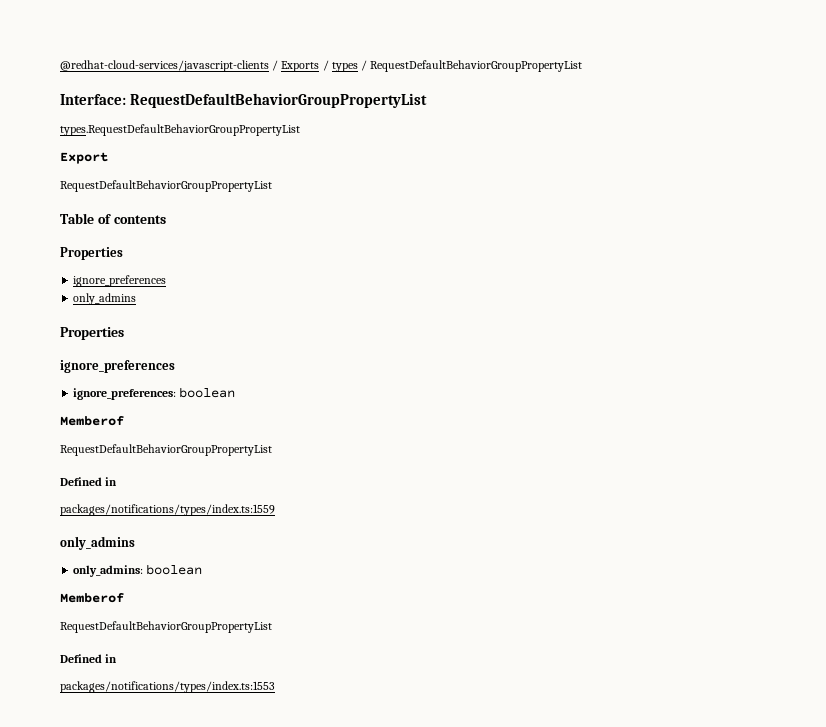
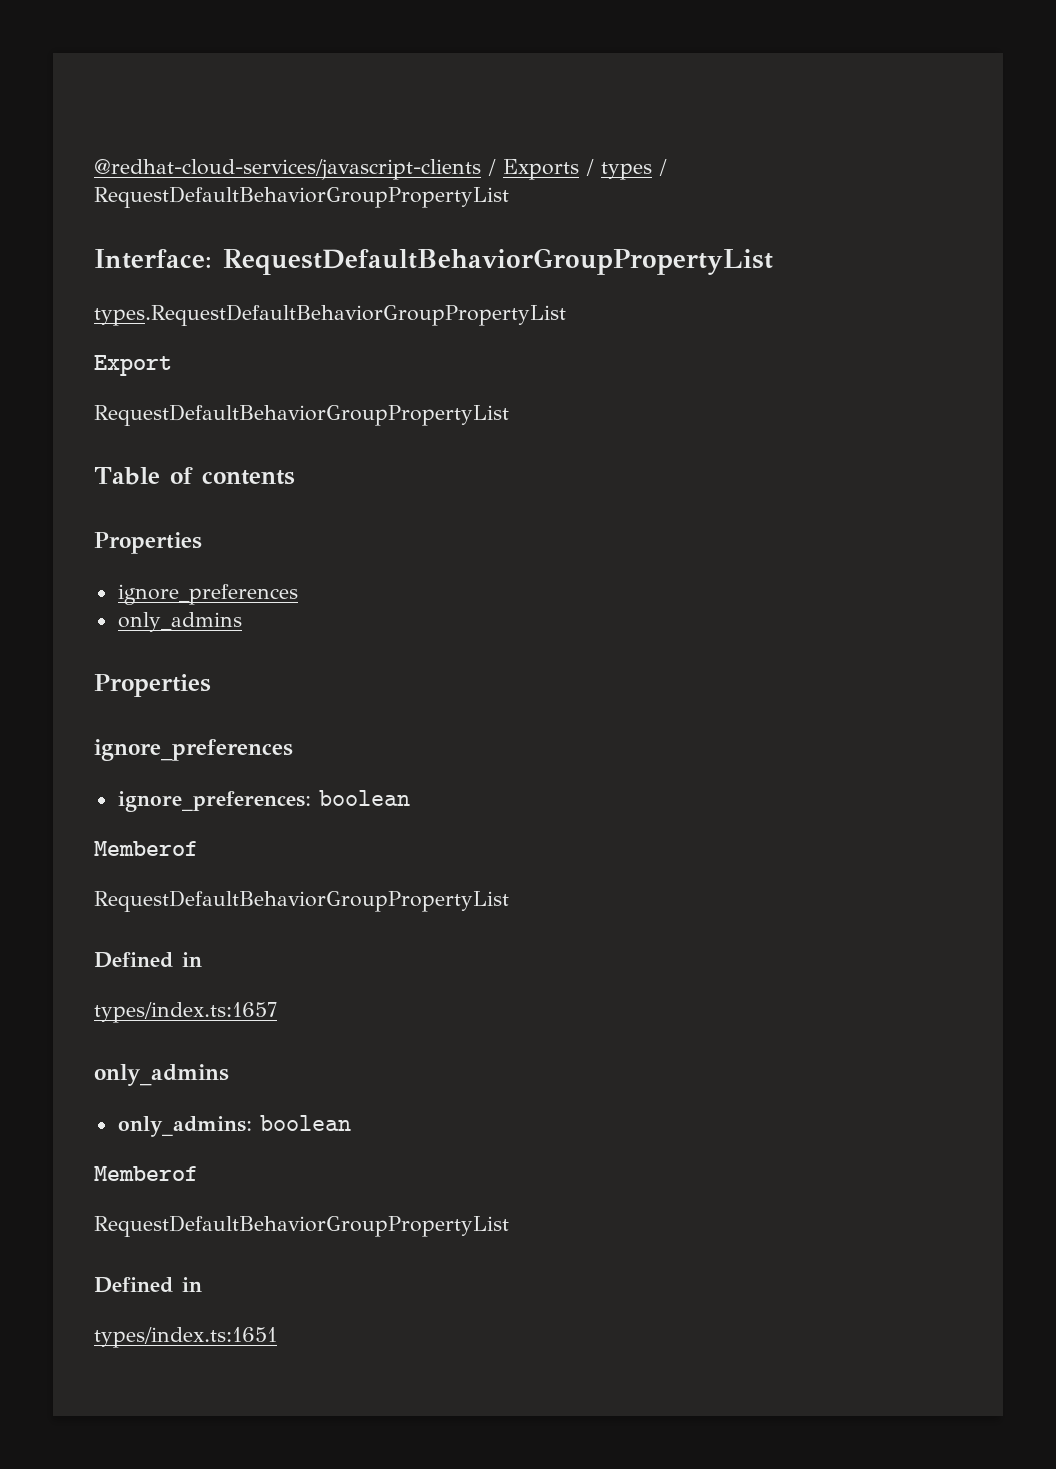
- packages/notifications/types/index.ts:1559
+ types/index.ts:1657
- packages/notifications/types/index.ts:1553
+ types/index.ts:1651

